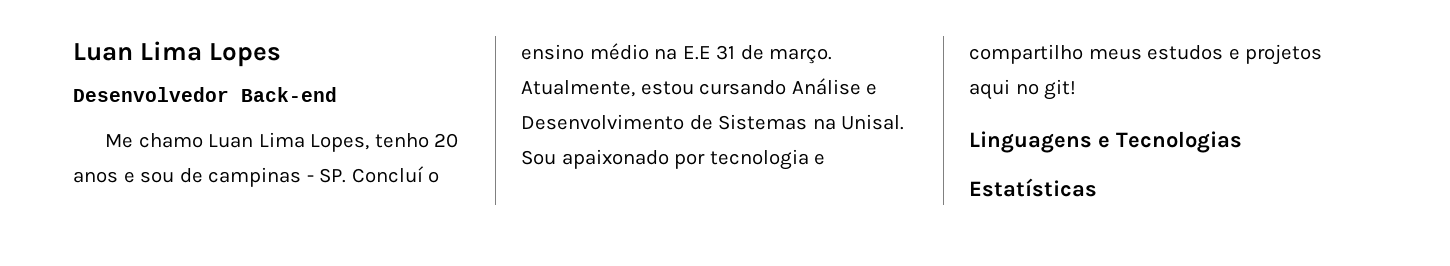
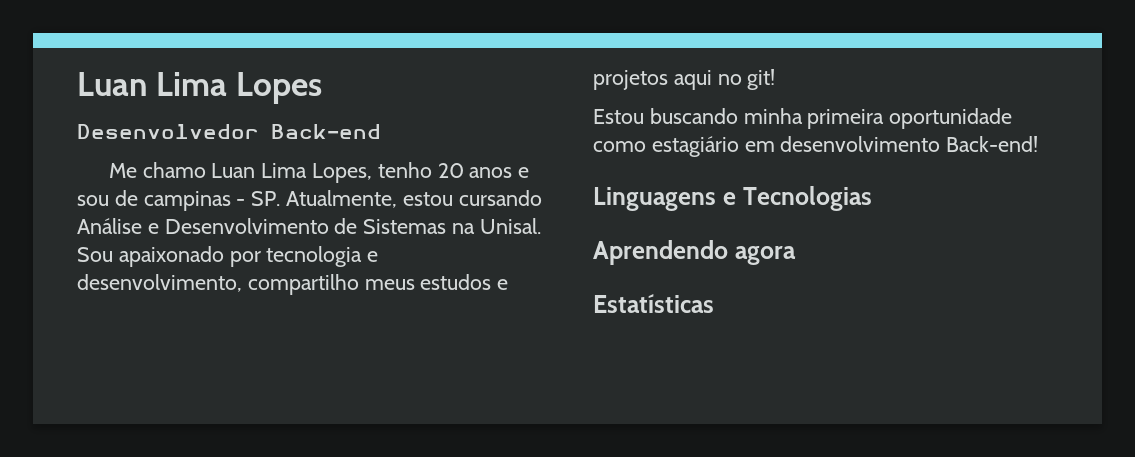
- Me chamo Luan Lima Lopes, tenho 20 anos e sou de campinas - SP. Concluí o ensino médio na E.E 31 de março. Atualmente, estou cursando Análise e Desenvolvimento de Sistemas na Unisal.
+ Me chamo Luan Lima Lopes, tenho 20 anos e sou de campinas - SP. Atualmente, estou cursando Análise e Desenvolvimento de Sistemas na Unisal.
- Sou apaixonado por tecnologia e compartilho meus estudos e projetos aqui no git!
+ Sou apaixonado por tecnologia e desenvolvimento, compartilho meus estudos e projetos aqui no git!
+ Estou buscando minha primeira oportunidade como estagiário em desenvolvimento Back-end!
+ Aprendendo agora

